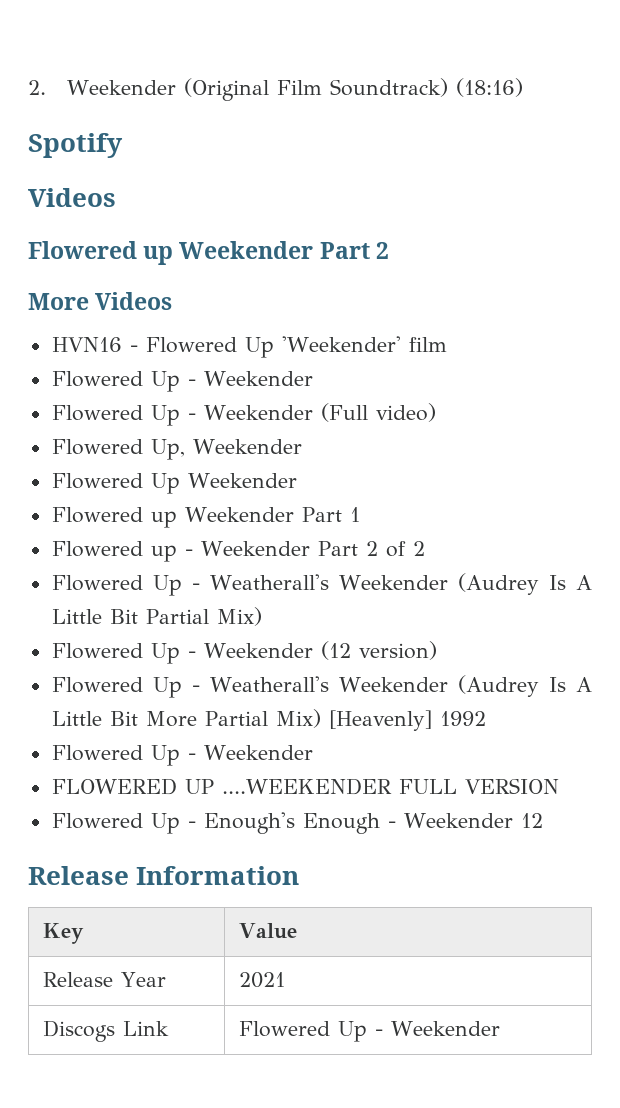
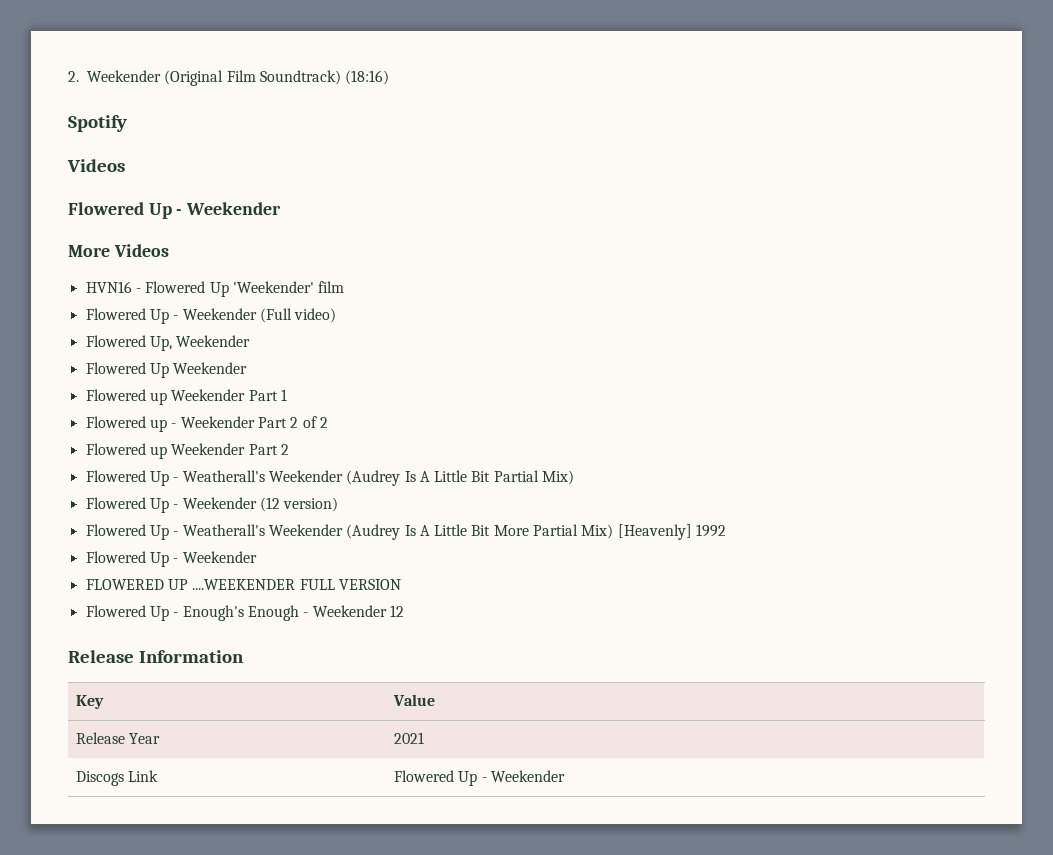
  Spotify
  Videos
- Flowered up Weekender Part 2
+ Flowered Up - Weekender
  HVN16 - Flowered Up 'Weekender' film
- Flowered Up - Weekender
+ Flowered up Weekender Part 2

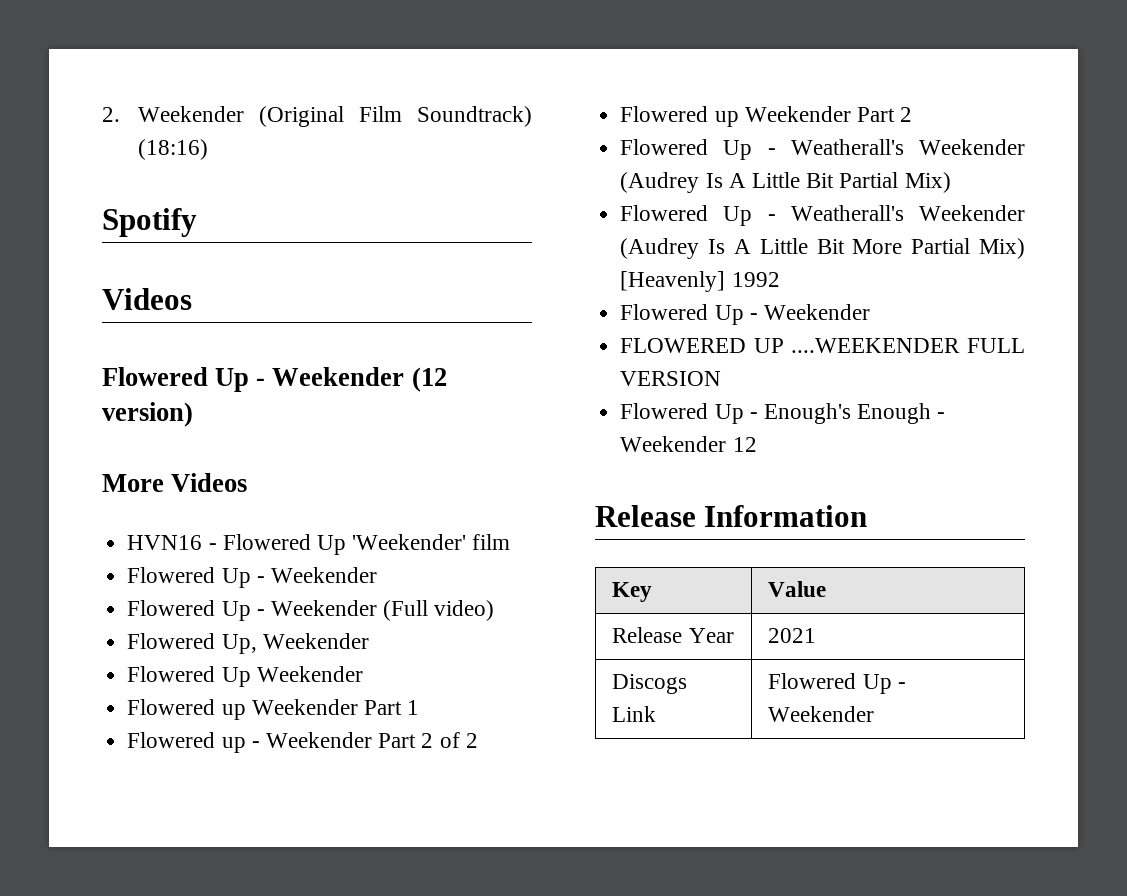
  Spotify
  Videos
- Flowered Up - Weekender
+ Flowered Up - Weekender (12 version)
  HVN16 - Flowered Up 'Weekender' film
+ Flowered Up - Weekender
- Flowered Up - Weekender (12 version)

